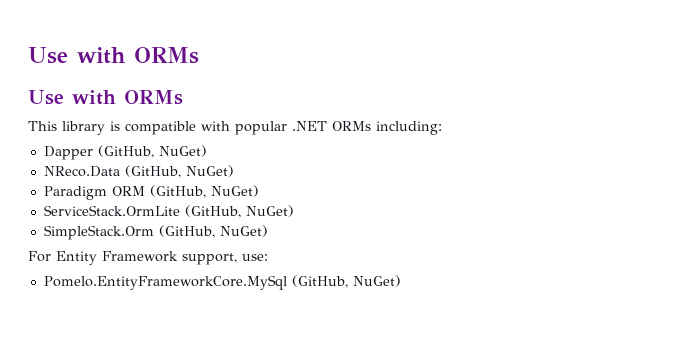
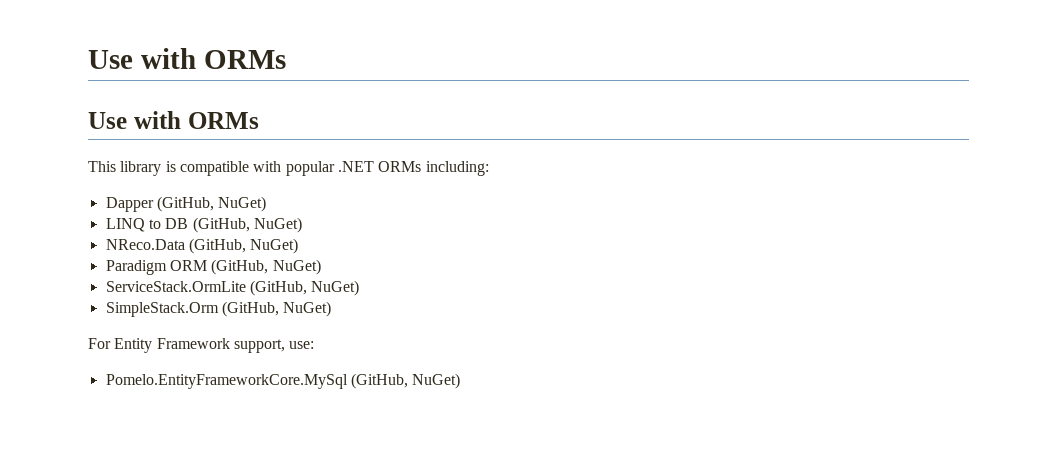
+ LINQ to DB (GitHub, NuGet)

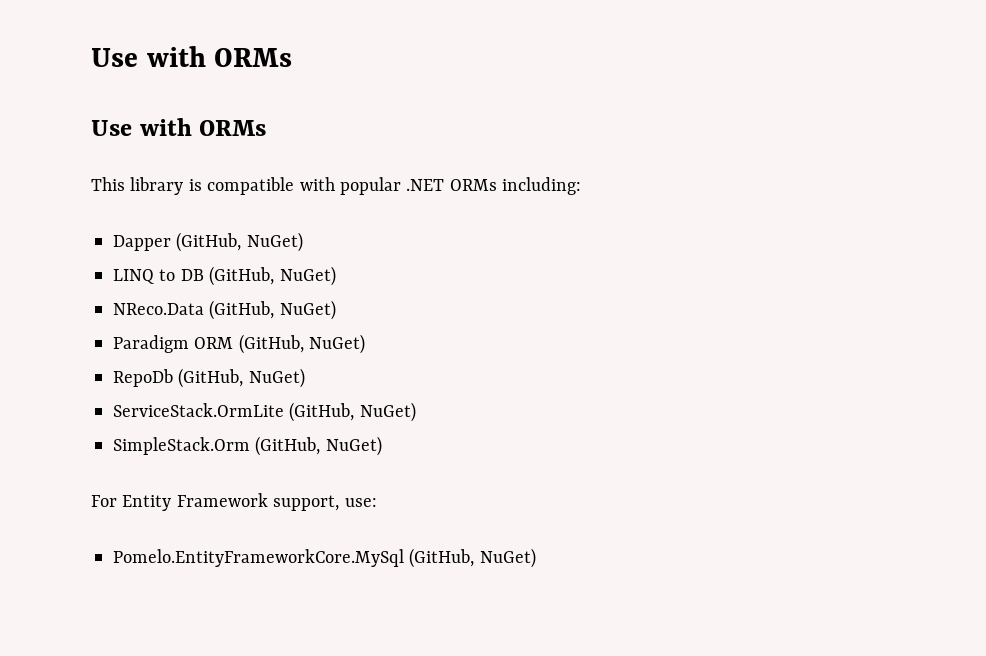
+ RepoDb (GitHub, NuGet)

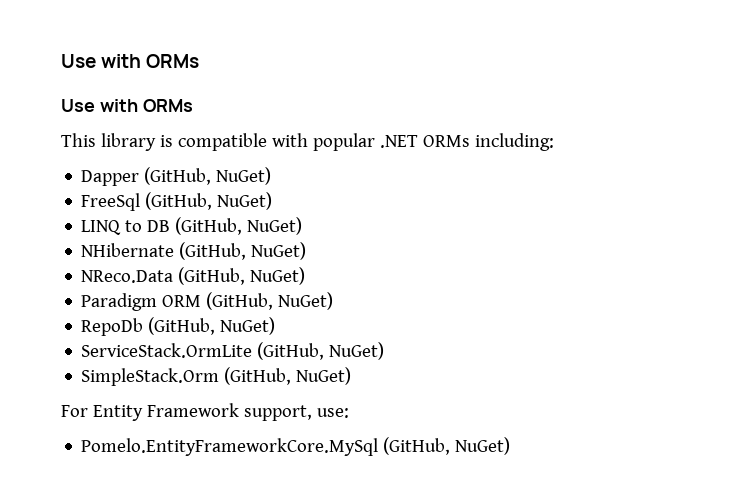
+ FreeSql (GitHub, NuGet)
+ NHibernate (GitHub, NuGet)

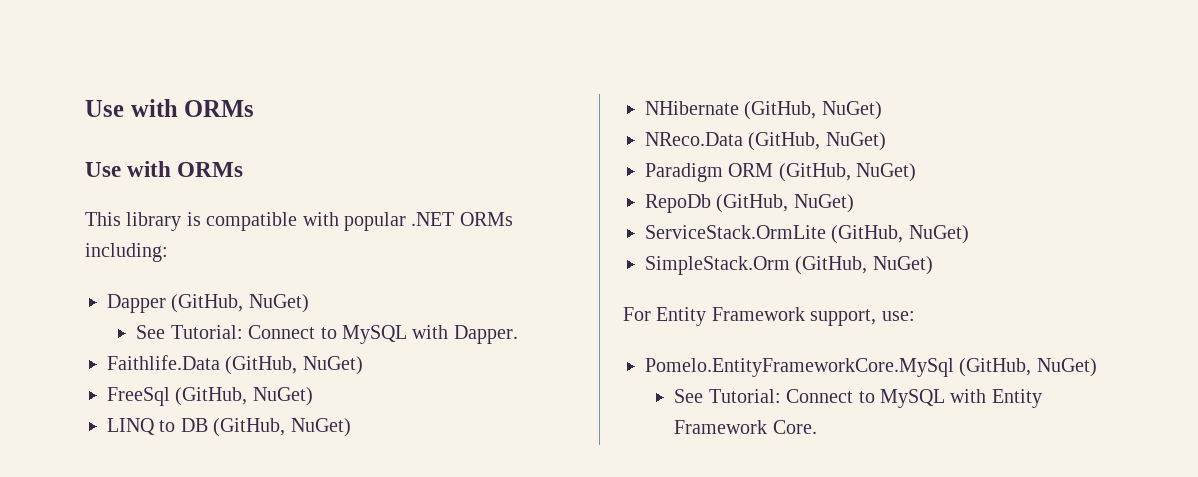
+ See Tutorial: Connect to MySQL with Dapper.
+ Faithlife.Data (GitHub, NuGet)
+ See Tutorial: Connect to MySQL with Entity Framework Core.

